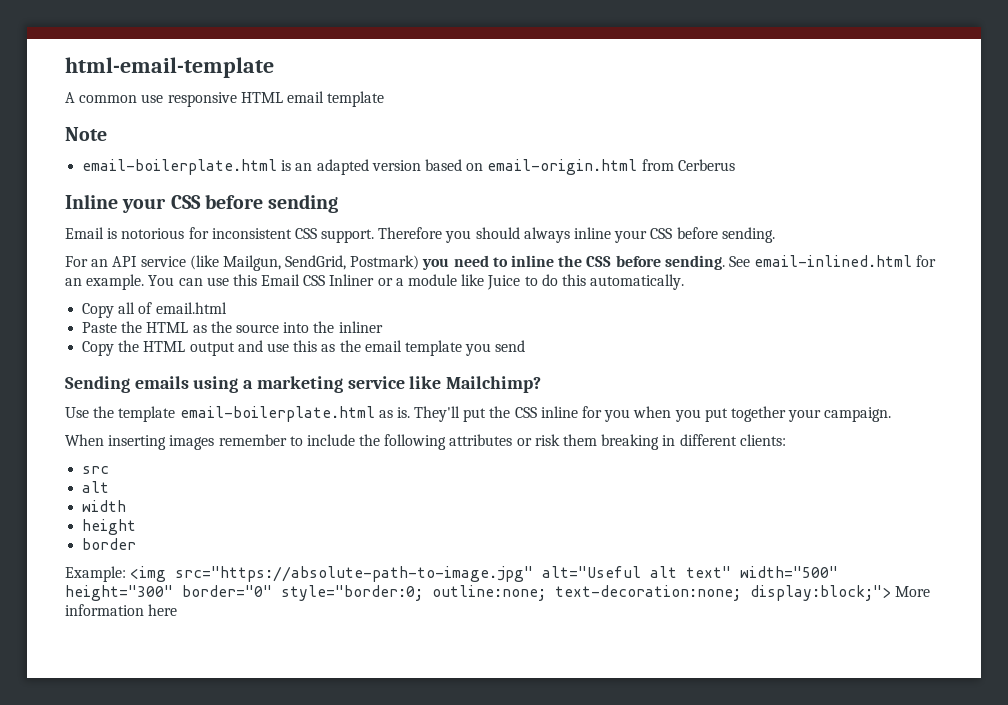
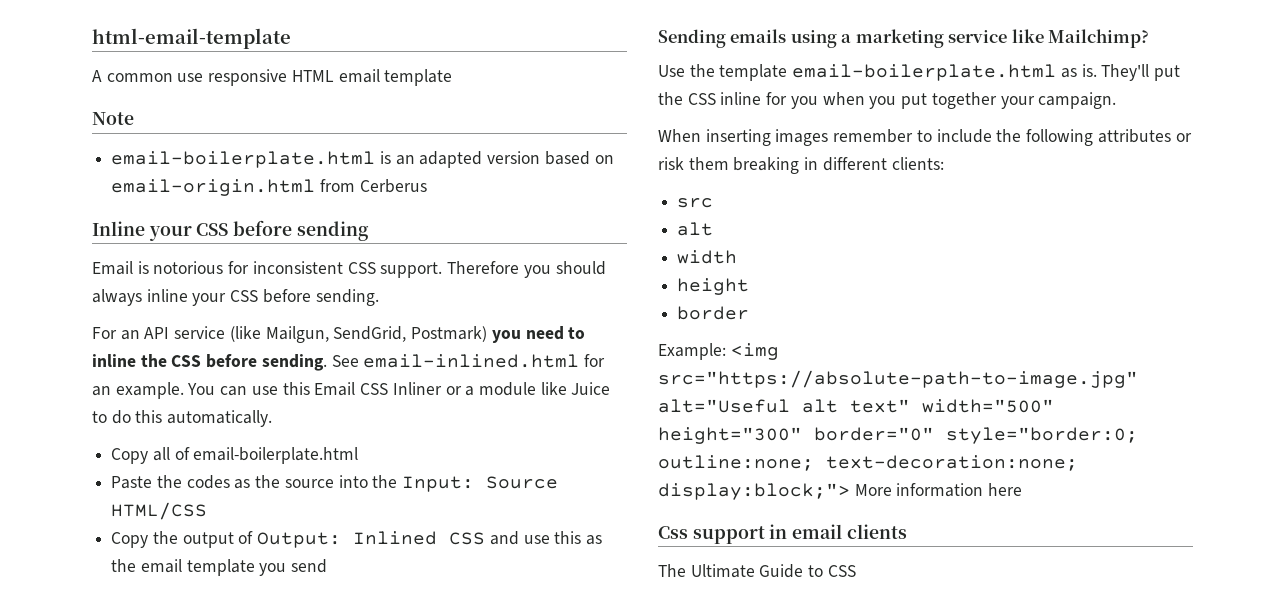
- Copy all of email.html
+ Copy all of email-boilerplate.html
- Paste the HTML as the source into the inliner
+ Paste the codes as the source into the Input: Source HTML/CSS
- Copy the HTML output and use this as the email template you send
+ Copy the output of Output: Inlined CSS and use this as the email template you send
+ Css support in email clients
+ The Ultimate Guide to CSS

